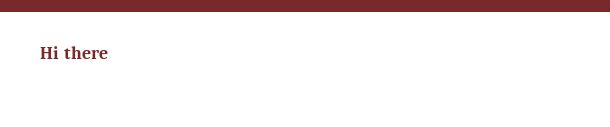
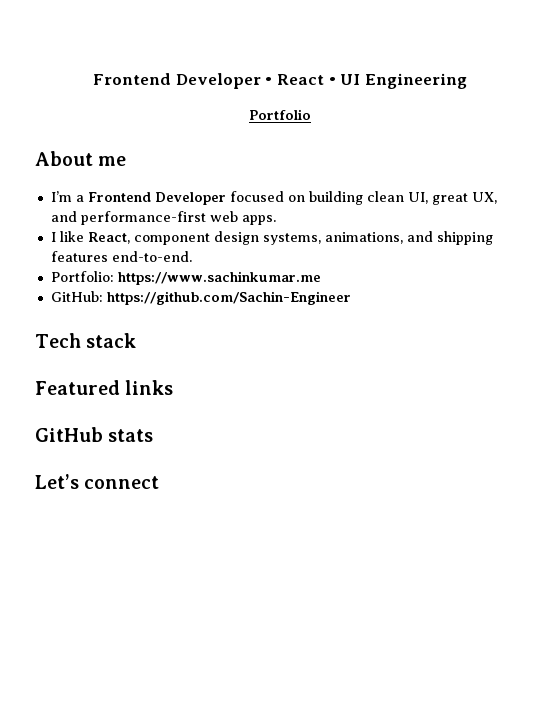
- Hi there
+ Frontend Developer • React • UI Engineering
+ Portfolio
+ About me
+ I’m a Frontend Developer focused on building clean UI, great UX, and performance-first web apps.
+ I like React, component design systems, animations, and shipping features end-to-end.
+ Portfolio: https://www.sachinkumar.me
+ GitHub: https://github.com/Sachin-Engineer
+ Tech stack
+ Featured links
+ GitHub stats
+ Let’s connect

